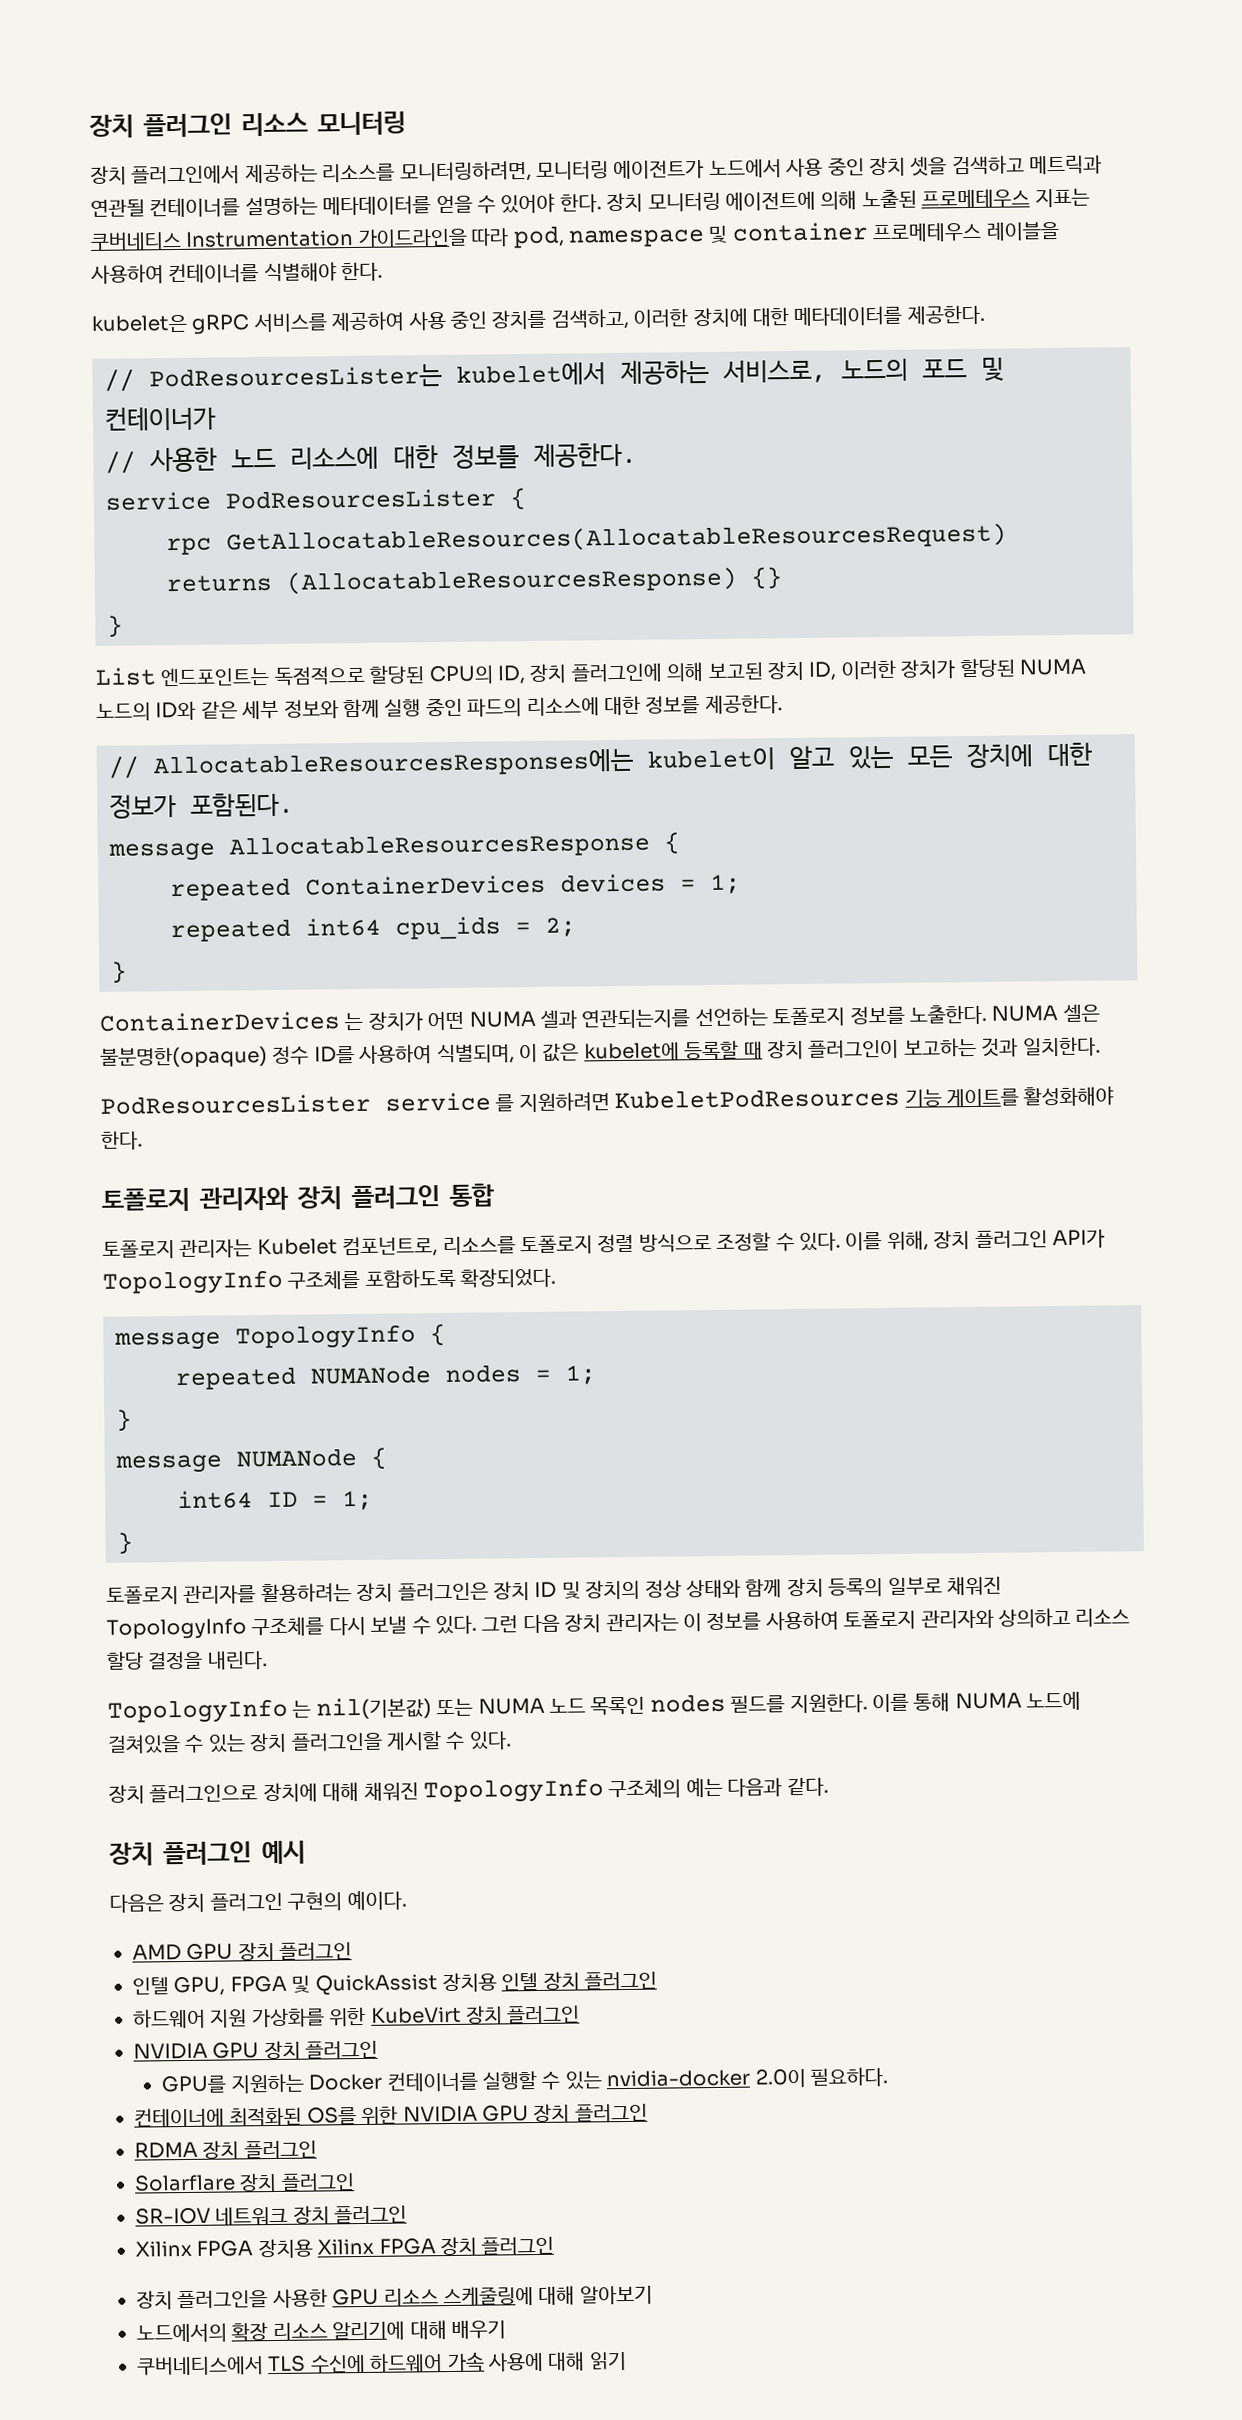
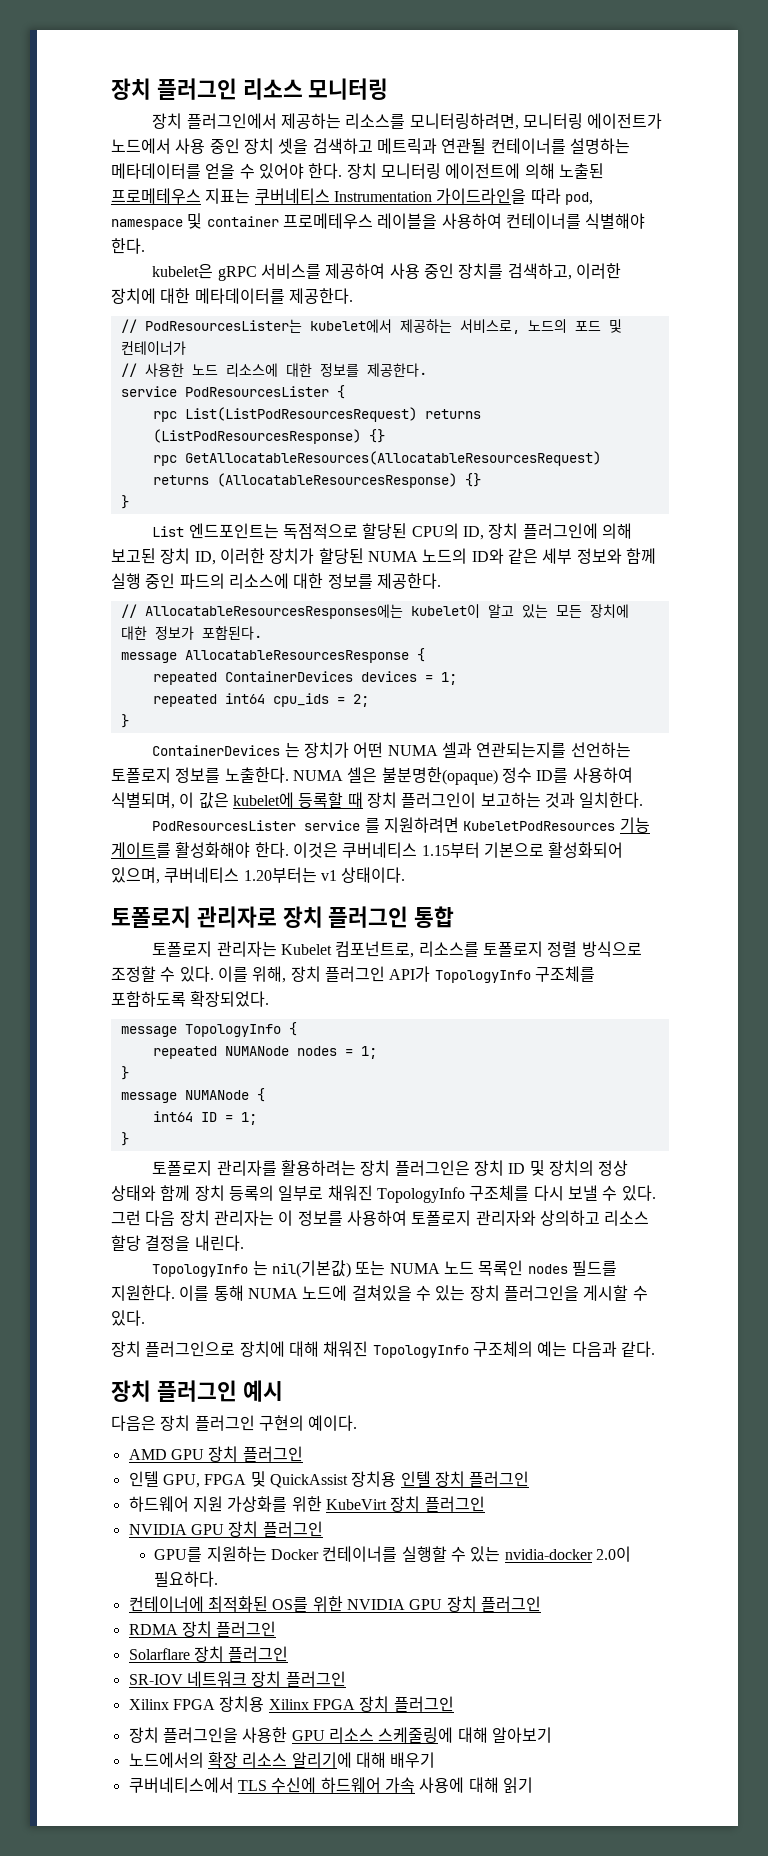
+ rpc List(ListPodResourcesRequest) returns (ListPodResourcesResponse) {}
- PodResourcesLister service 를 지원하려면 KubeletPodResources 기능 게이트를 활성화해야 한다.
- 토폴로지 관리자와 장치 플러그인 통합
+ PodResourcesLister service 를 지원하려면 KubeletPodResources 기능 게이트를 활성화해야 한다. 이것은 쿠버네티스 1.15부터 기본으로 활성화되어 있으며, 쿠버네티스 1.20부터는 v1 상태이다.
+ 토폴로지 관리자로 장치 플러그인 통합

